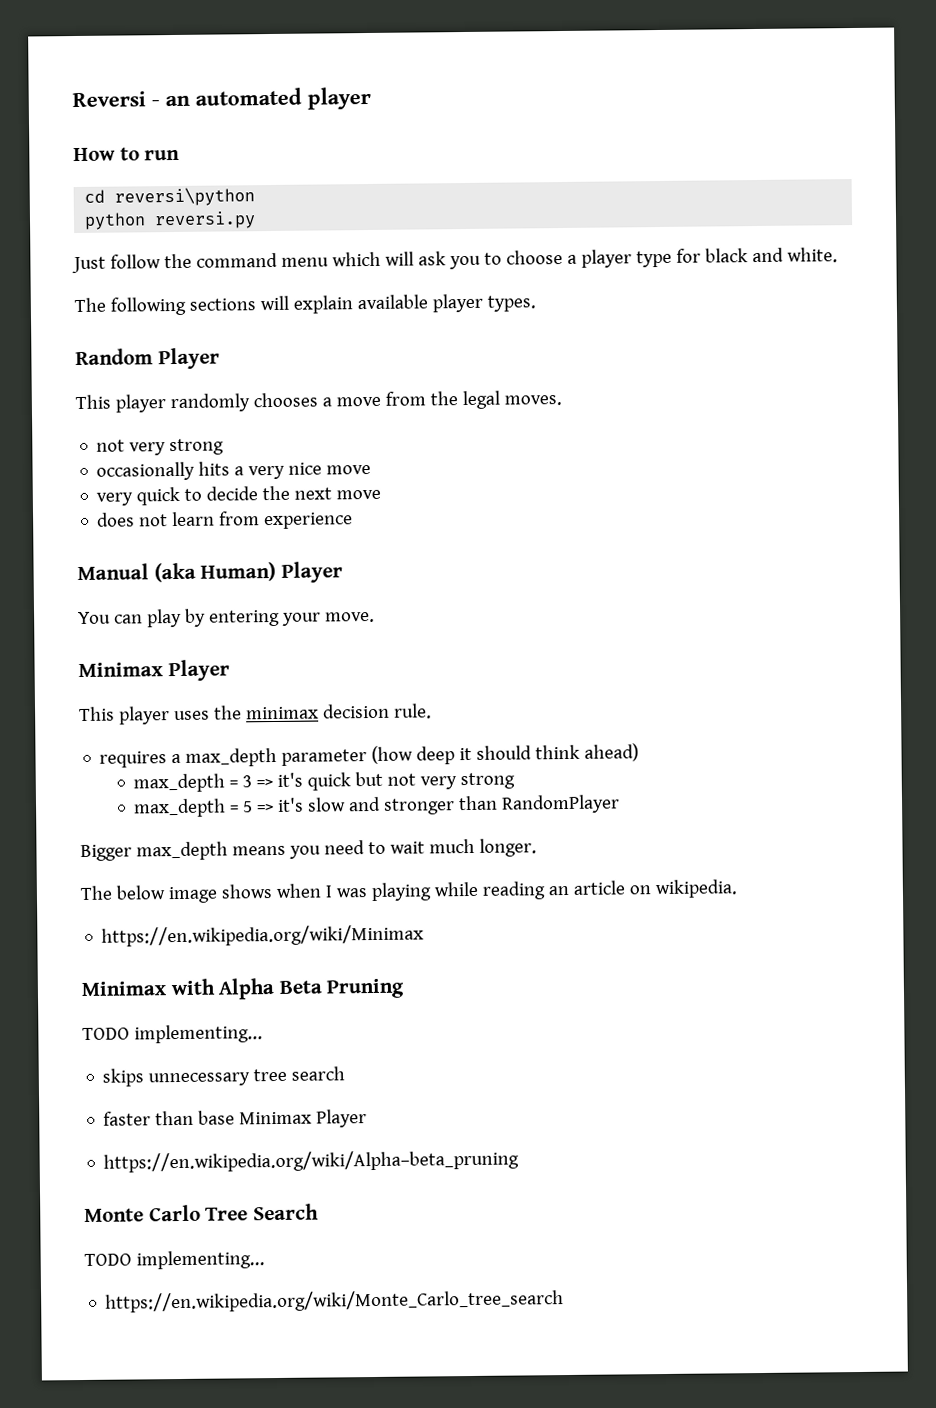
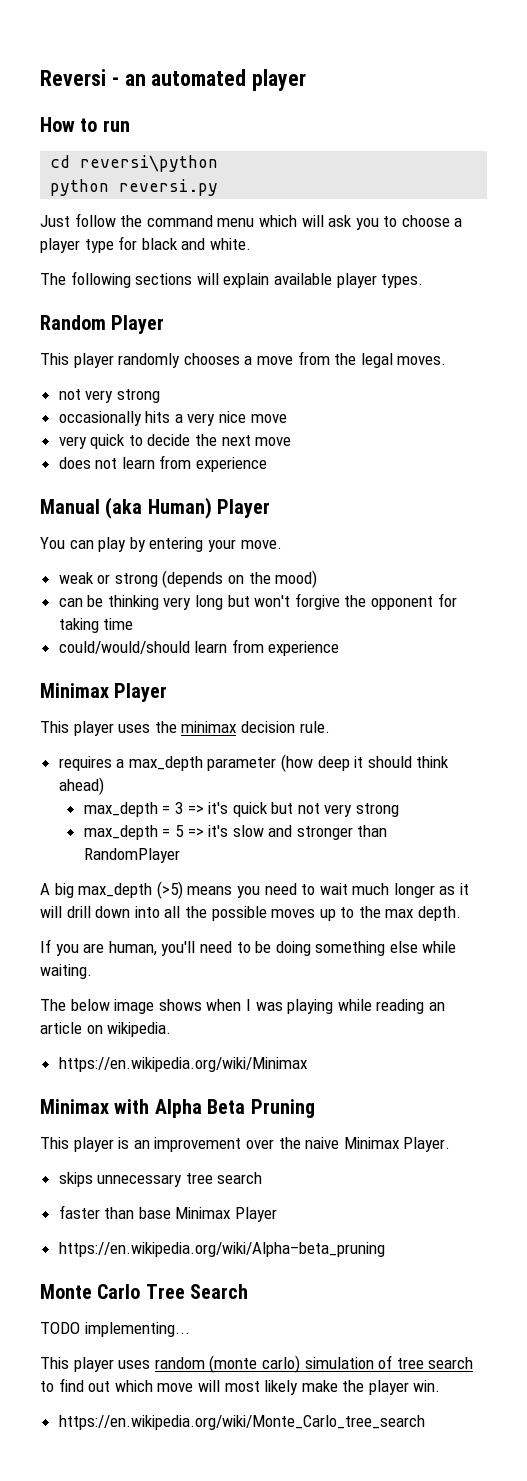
+ weak or strong (depends on the mood)
+ can be thinking very long but won't forgive the opponent for taking time
+ could/would/should learn from experience
- Bigger max_depth means you need to wait much longer.
+ A big max_depth (>5) means you need to wait much longer as it will drill down into all the possible moves up to the max depth.
+ If you are human, you'll need to be doing something else while waiting.
  Minimax with Alpha Beta Pruning
- TODO implementing...
+ This player is an improvement over the naive Minimax Player.
+ This player uses random (monte carlo) simulation of tree search to find out which move will most likely make the player win.

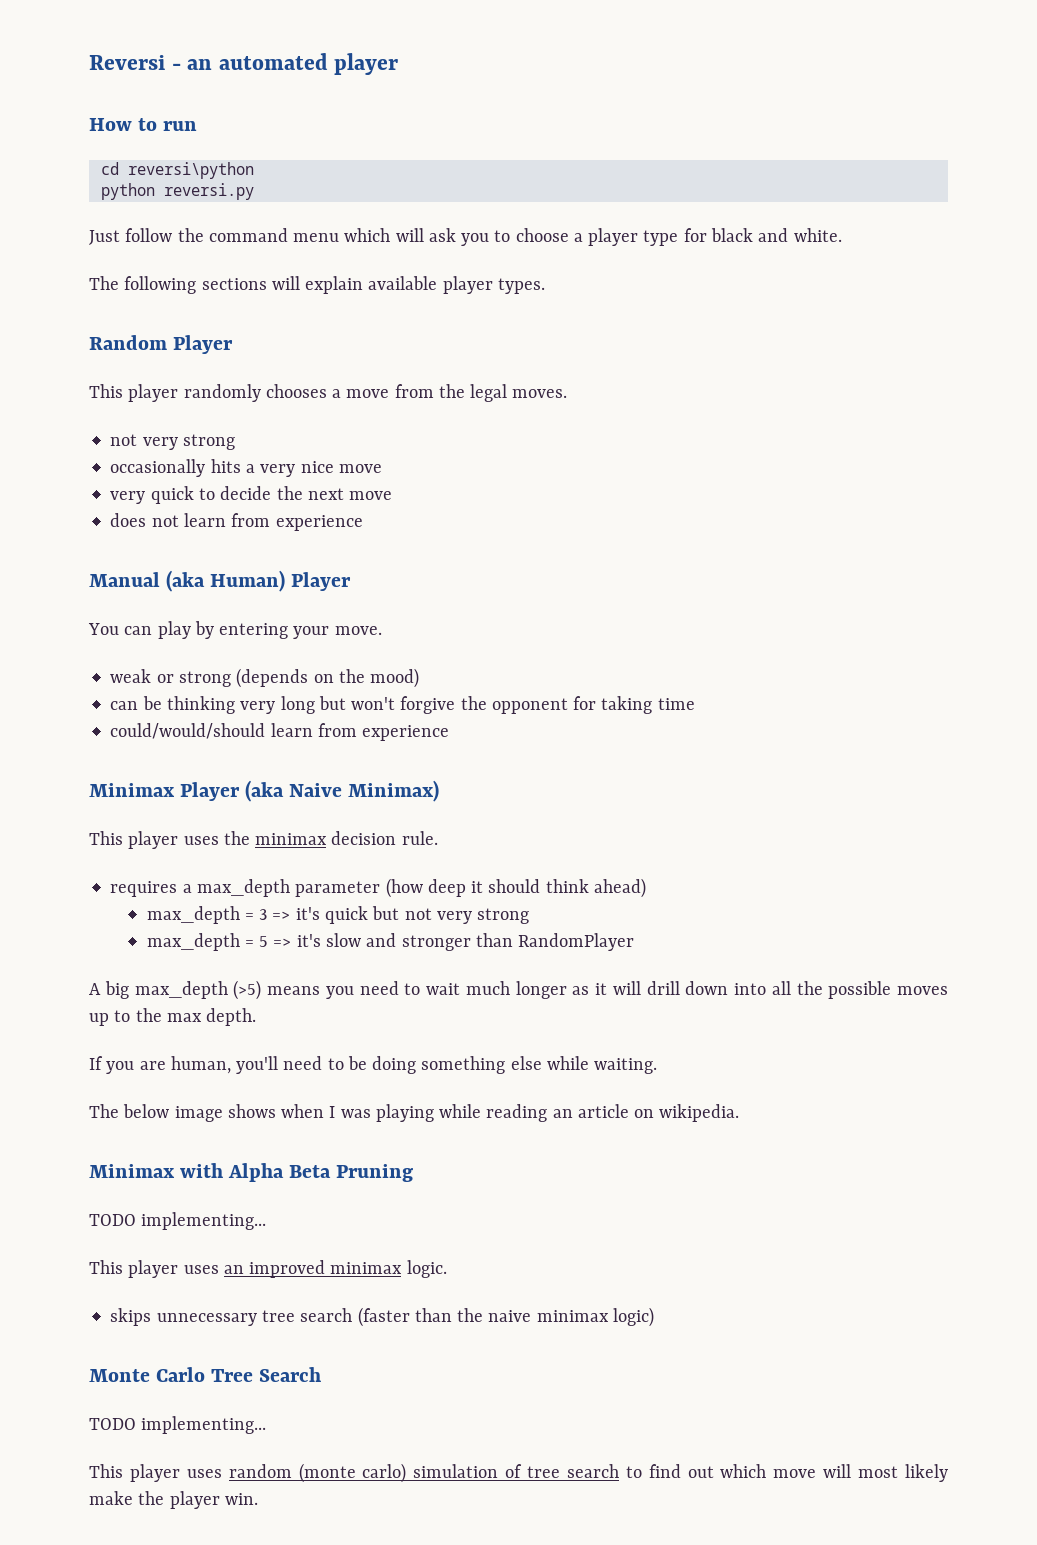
  could/would/should learn from experience
- Minimax Player
+ Minimax Player (aka Naive Minimax)
- https://en.wikipedia.org/wiki/Minimax
  Minimax with Alpha Beta Pruning
- This player is an improvement over the naive Minimax Player.
- skips unnecessary tree search
- faster than base Minimax Player
- https://en.wikipedia.org/wiki/Alpha–beta_pruning
+ TODO implementing...
+ This player uses an improved minimax logic.
+ skips unnecessary tree search (faster than the naive minimax logic)
- https://en.wikipedia.org/wiki/Monte_Carlo_tree_search

